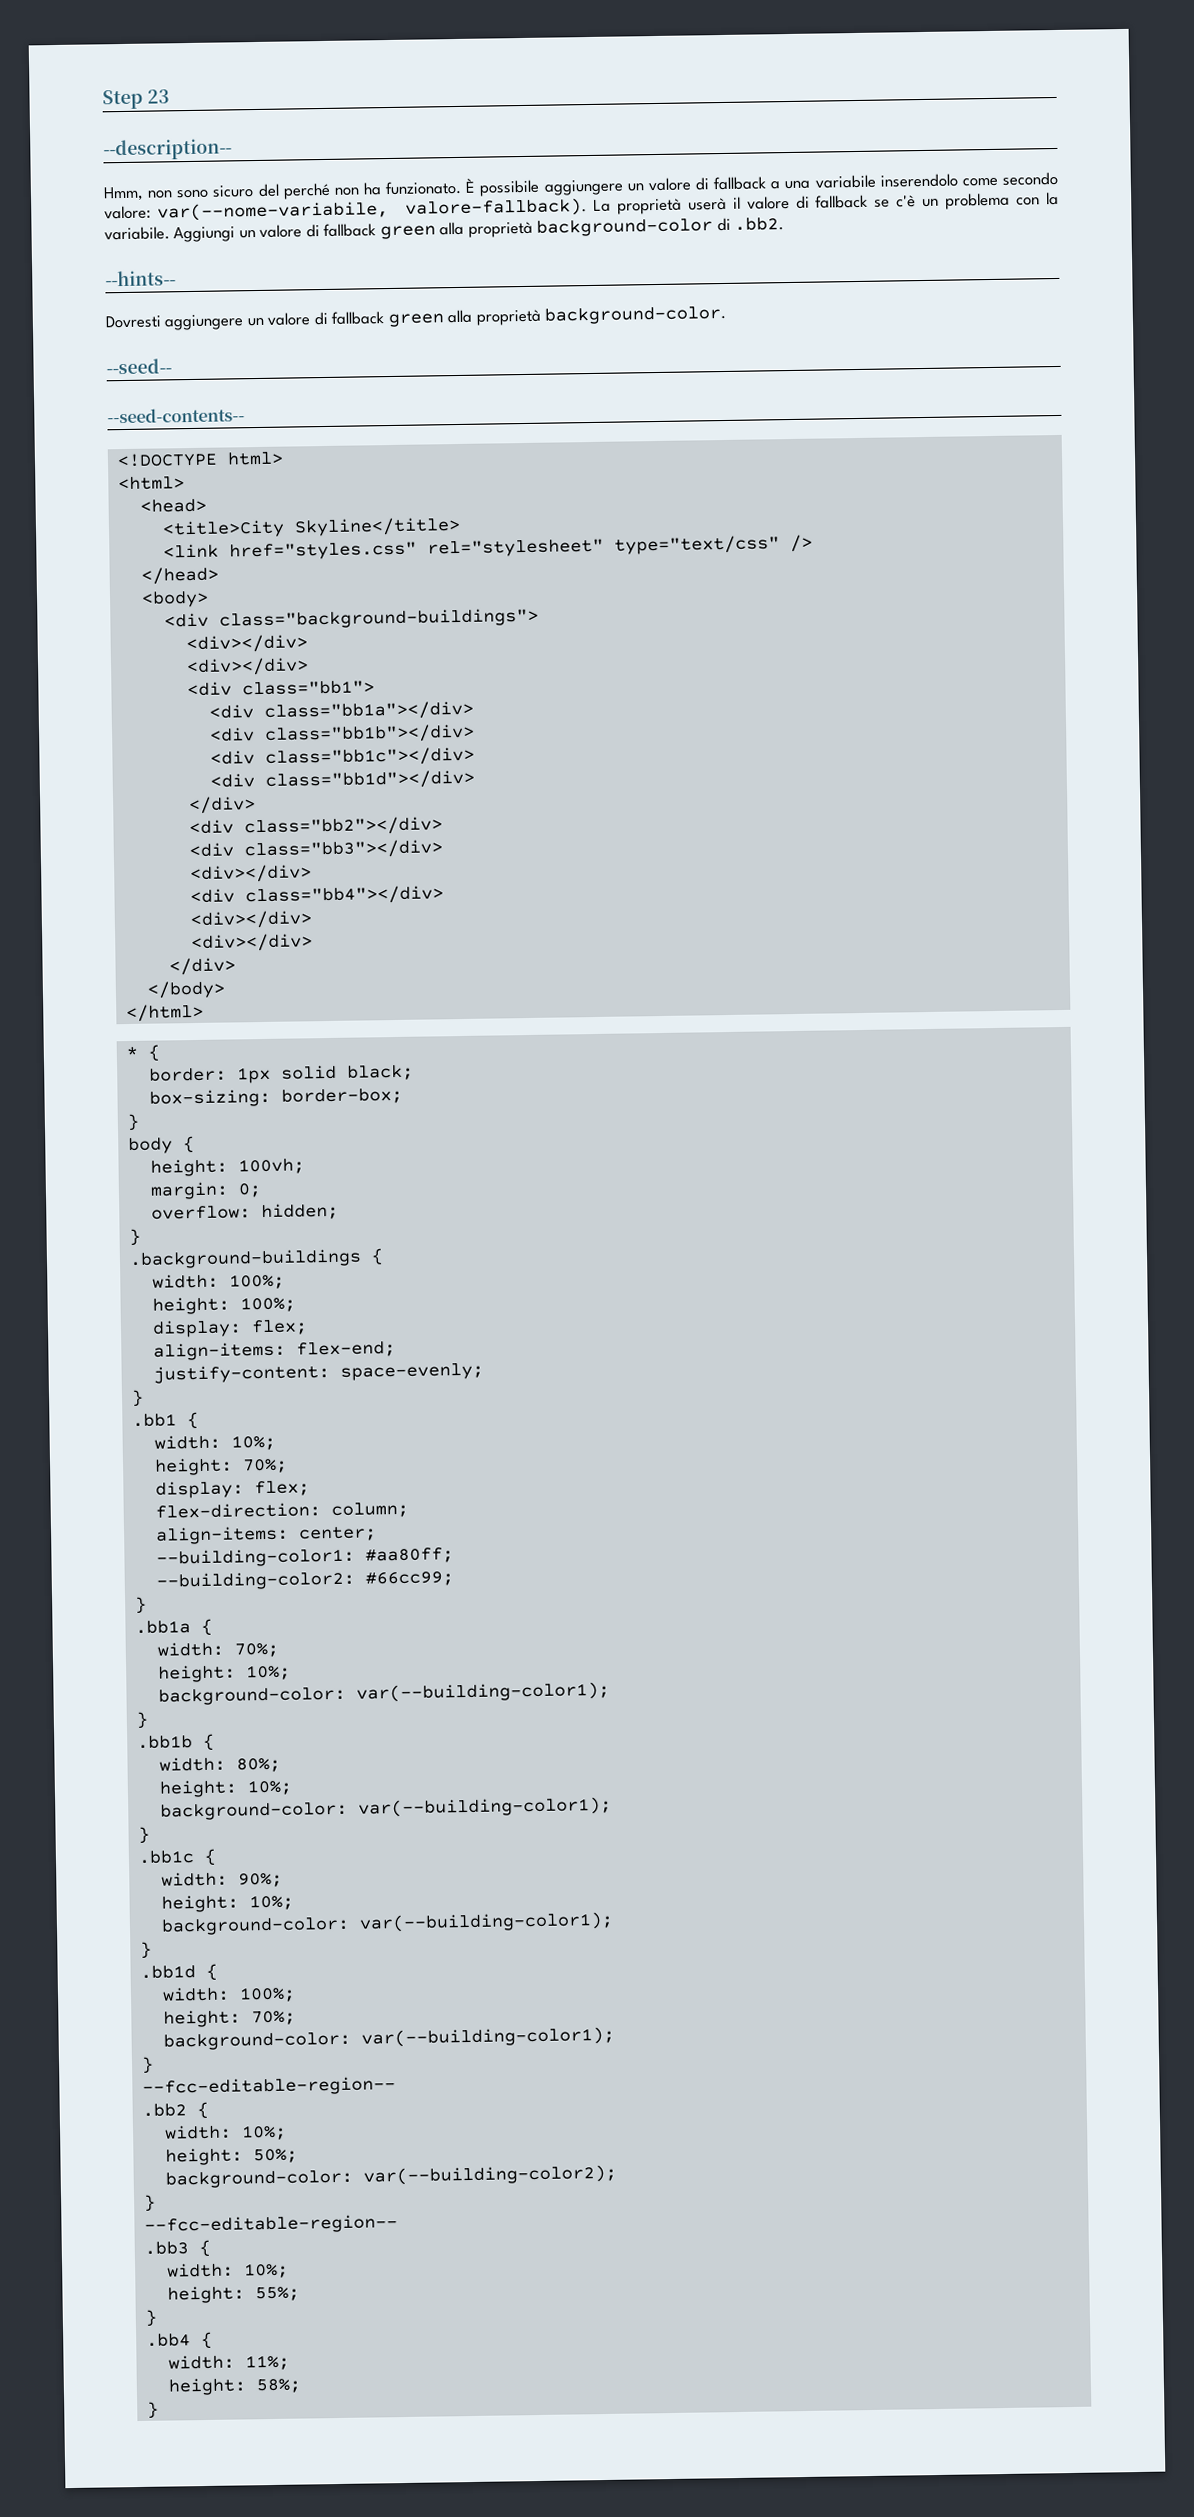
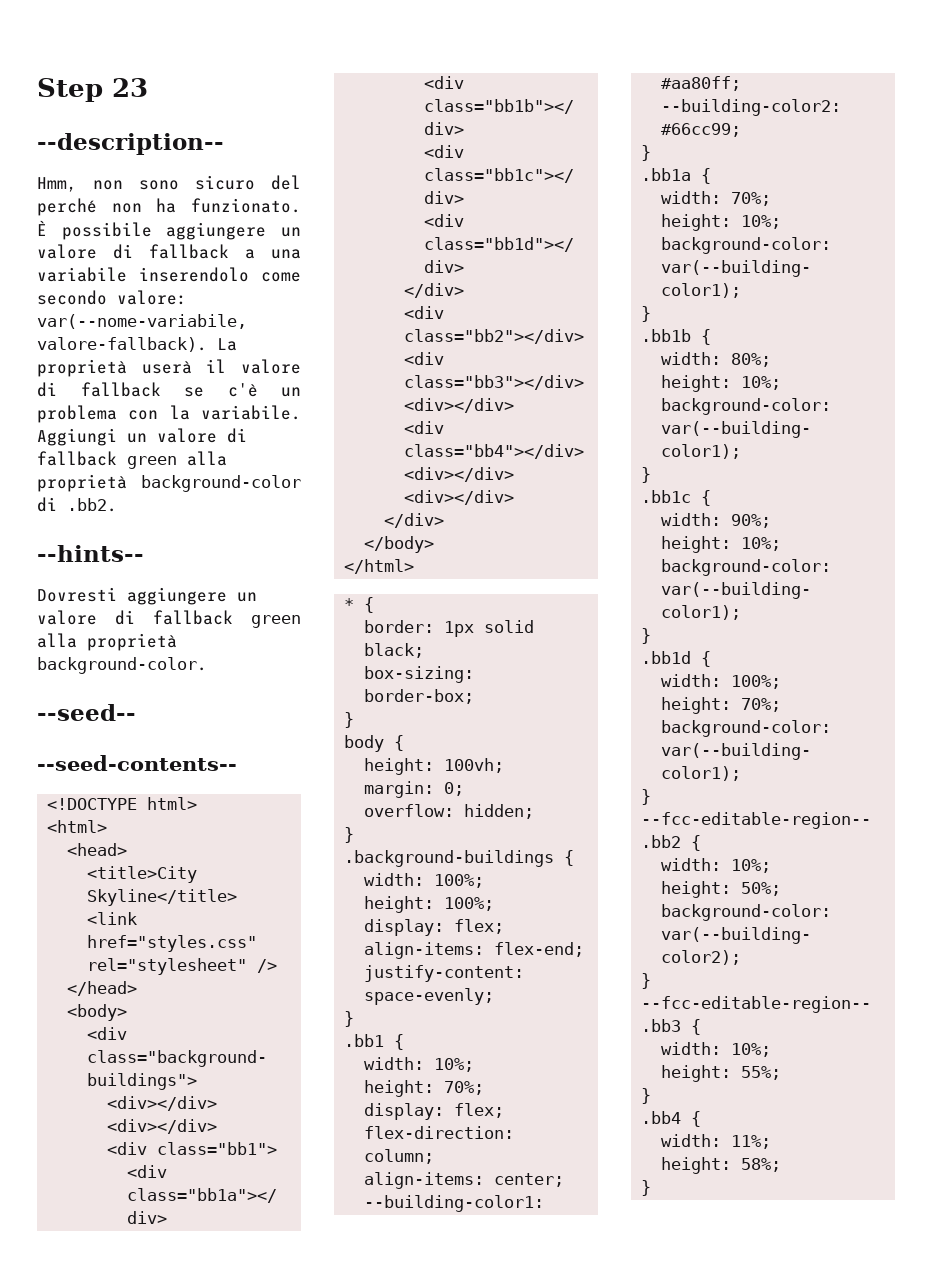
- <link href="styles.css" rel="stylesheet" type="text/css" />
+ <link href="styles.css" rel="stylesheet" />

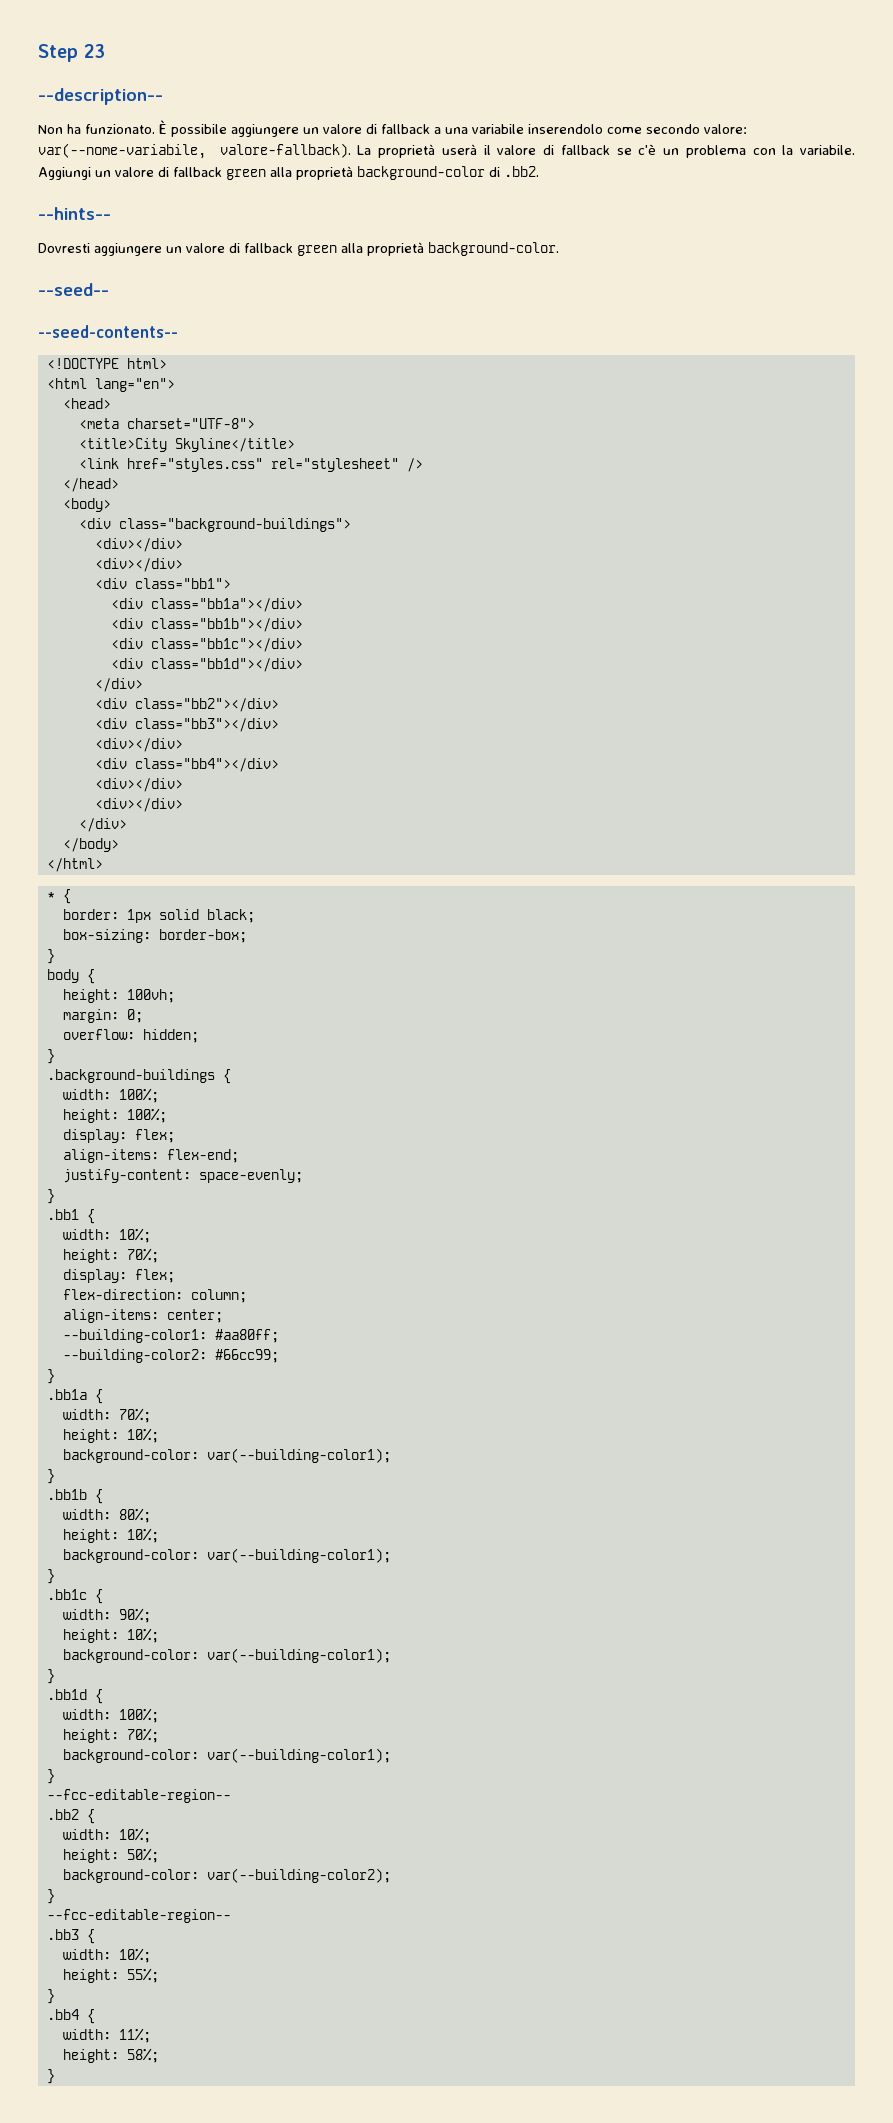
- Hmm, non sono sicuro del perché non ha funzionato.
+ Non ha funzionato.
- <html>
+ <html lang="en">
+ <meta charset="UTF-8">

